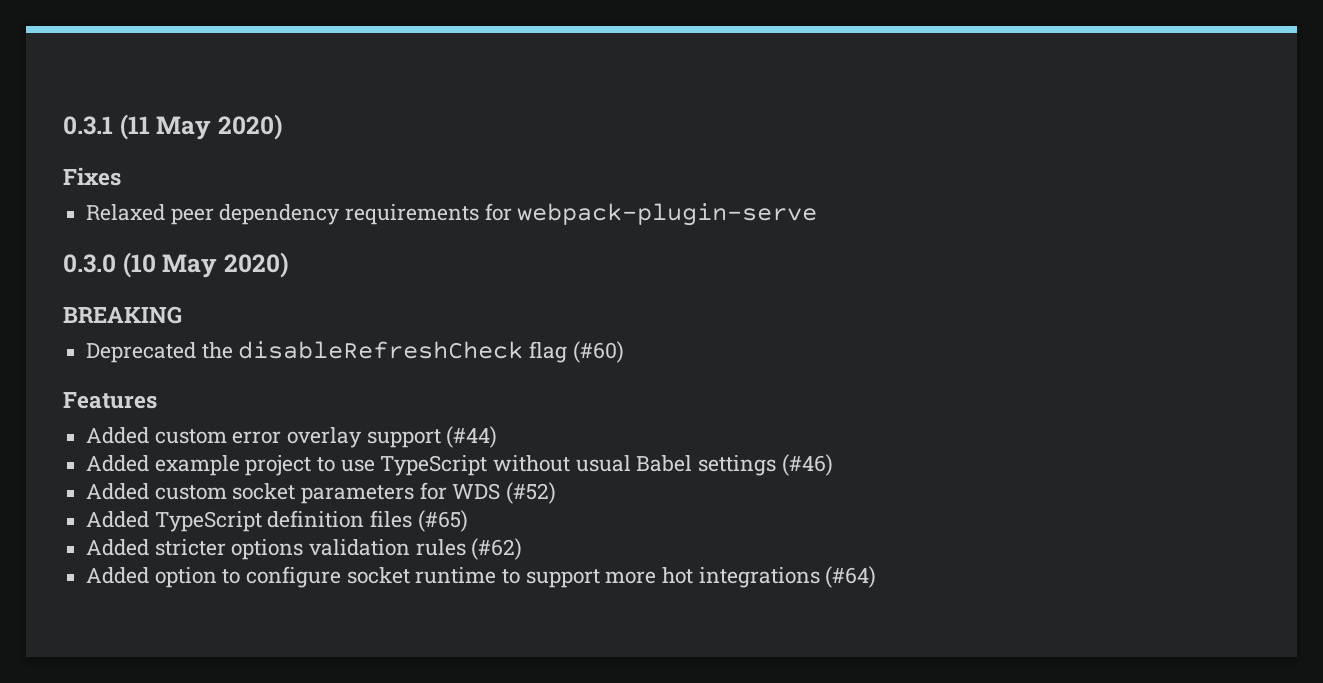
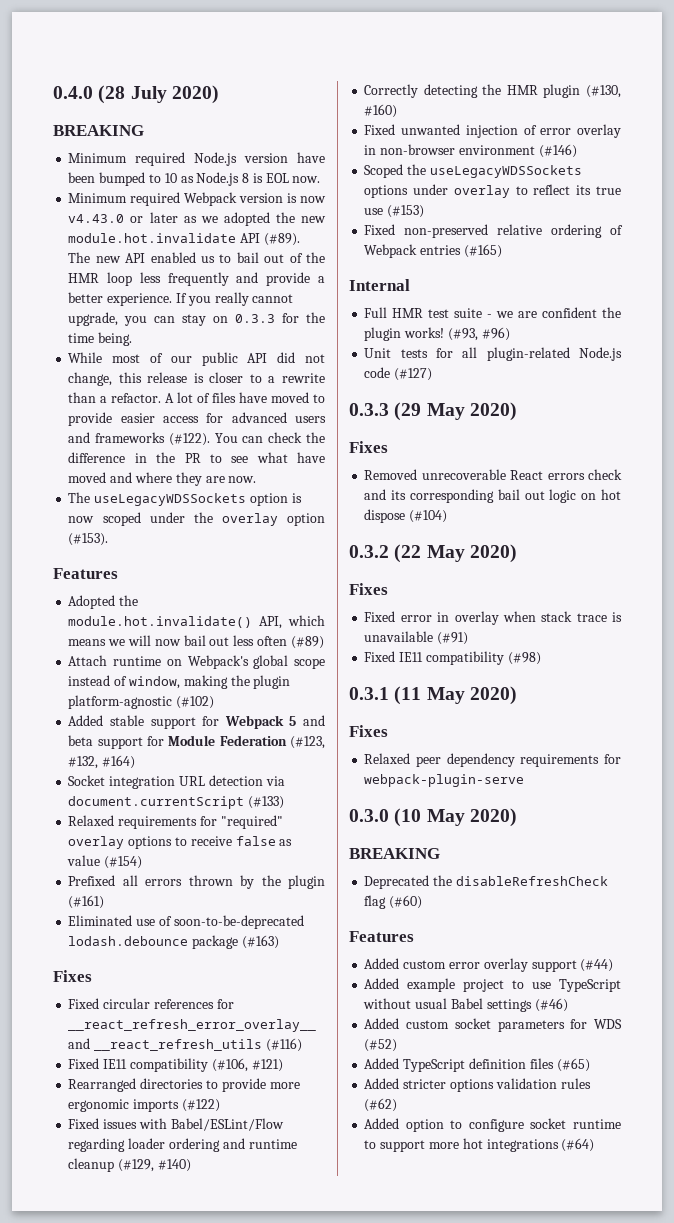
+ 0.4.0 (28 July 2020)
+ BREAKING
+ Minimum required Node.js version have been bumped to 10 as Node.js 8 is EOL now.
+ Minimum required Webpack version is now v4.43.0 or later as we adopted the new module.hot.invalidate API (#89). The new API enabled us to bail out of the HMR loop less frequently and provide a better experience. If you really cannot upgrade, you can stay on 0.3.3 for the time being.
+ While most of our public API did not change, this release is closer to a rewrite than a refactor. A lot of files have moved to provide easier access for advanced users and frameworks (#122). You can check the difference in the PR to see what have moved and where they are now.
+ The useLegacyWDSSockets option is now scoped under the overlay option (#153).
+ Features
+ Adopted the module.hot.invalidate() API, which means we will now bail out less often (#89)
+ Attach runtime on Webpack's global scope instead of window, making the plugin platform-agnostic (#102)
+ Added stable support for Webpack 5 and beta support for Module Federation (#123, #132, #164)
+ Socket integration URL detection via document.currentScript (#133)
+ Relaxed requirements for "required" overlay options to receive false as value (#154)
+ Prefixed all errors thrown by the plugin (#161)
+ Eliminated use of soon-to-be-deprecated lodash.debounce package (#163)
+ Fixes
+ Fixed circular references for __react_refresh_error_overlay__ and __react_refresh_utils (#116)
+ Fixed IE11 compatibility (#106, #121)
+ Rearranged directories to provide more ergonomic imports (#122)
+ Fixed issues with Babel/ESLint/Flow regarding loader ordering and runtime cleanup (#129, #140)
+ Correctly detecting the HMR plugin (#130, #160)
+ Fixed unwanted injection of error overlay in non-browser environment (#146)
+ Scoped the useLegacyWDSSockets options under overlay to reflect its true use (#153)
+ Fixed non-preserved relative ordering of Webpack entries (#165)
+ Internal
+ Full HMR test suite - we are confident the plugin works! (#93, #96)
+ Unit tests for all plugin-related Node.js code (#127)
+ 0.3.3 (29 May 2020)
+ Fixes
+ Removed unrecoverable React errors check and its corresponding bail out logic on hot dispose (#104)
+ 0.3.2 (22 May 2020)
+ Fixes
+ Fixed error in overlay when stack trace is unavailable (#91)
+ Fixed IE11 compatibility (#98)

